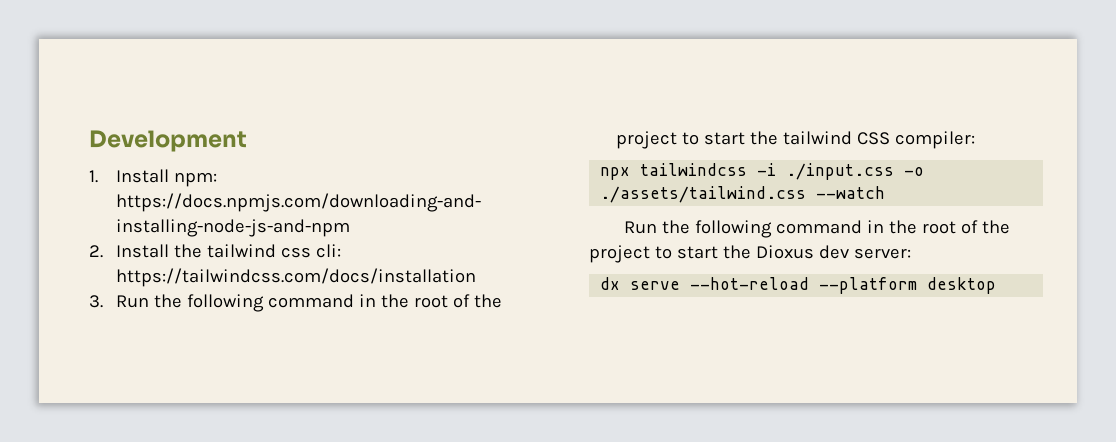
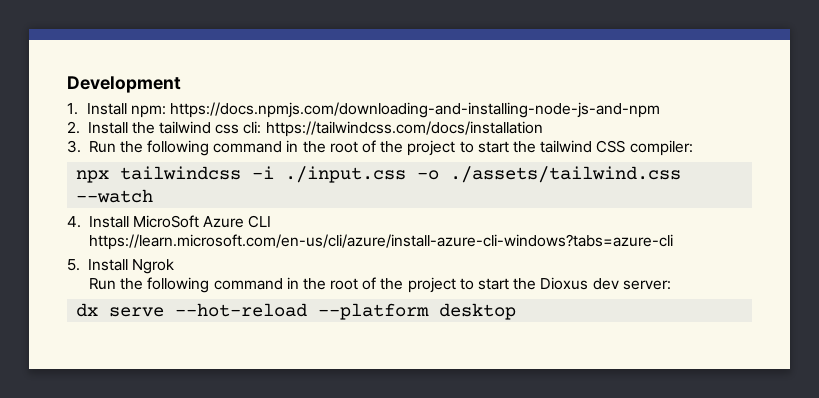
+ 4. Install MicroSoft Azure CLI https://learn.microsoft.com/en-us/cli/azure/install-azure-cli-windows?tabs=azure-cli
+ 5. Install Ngrok

